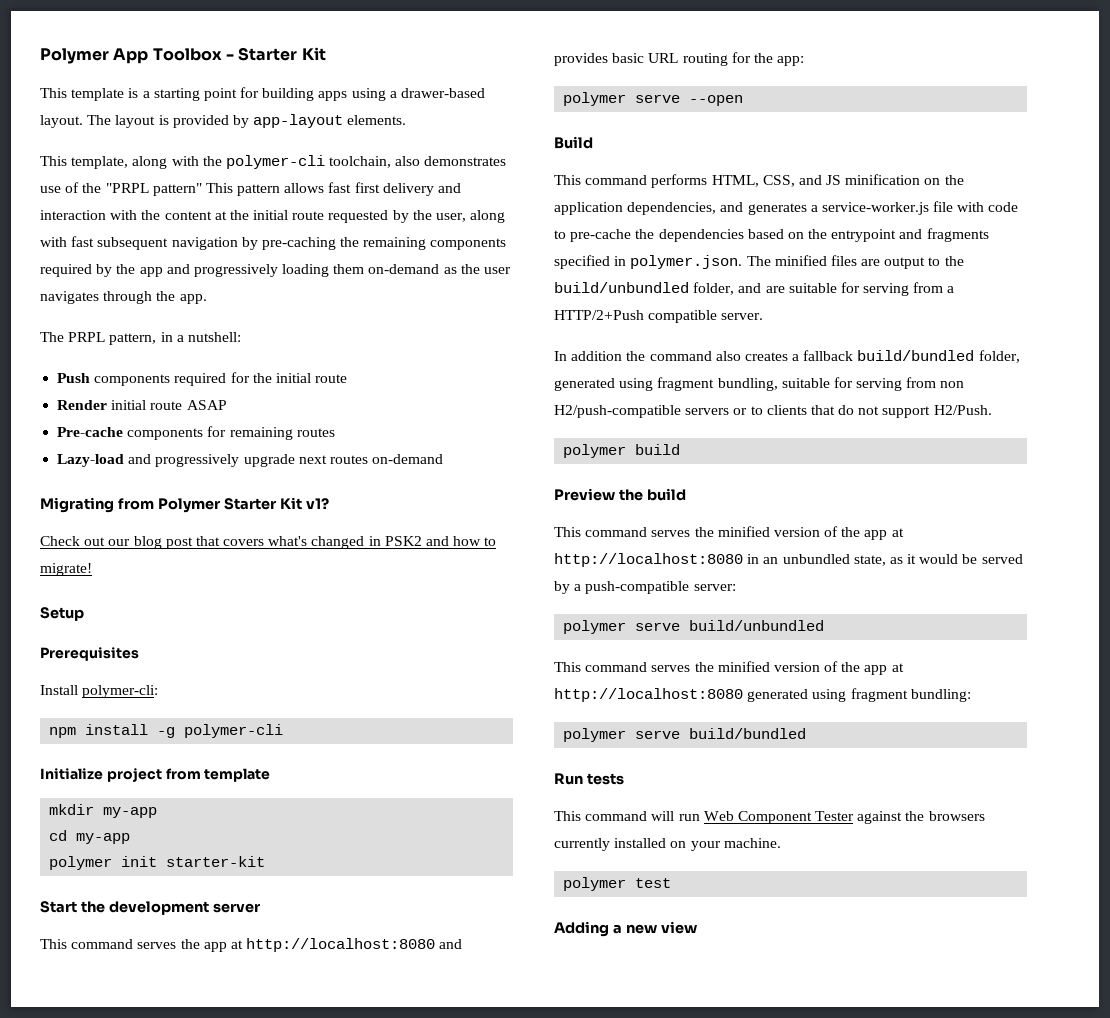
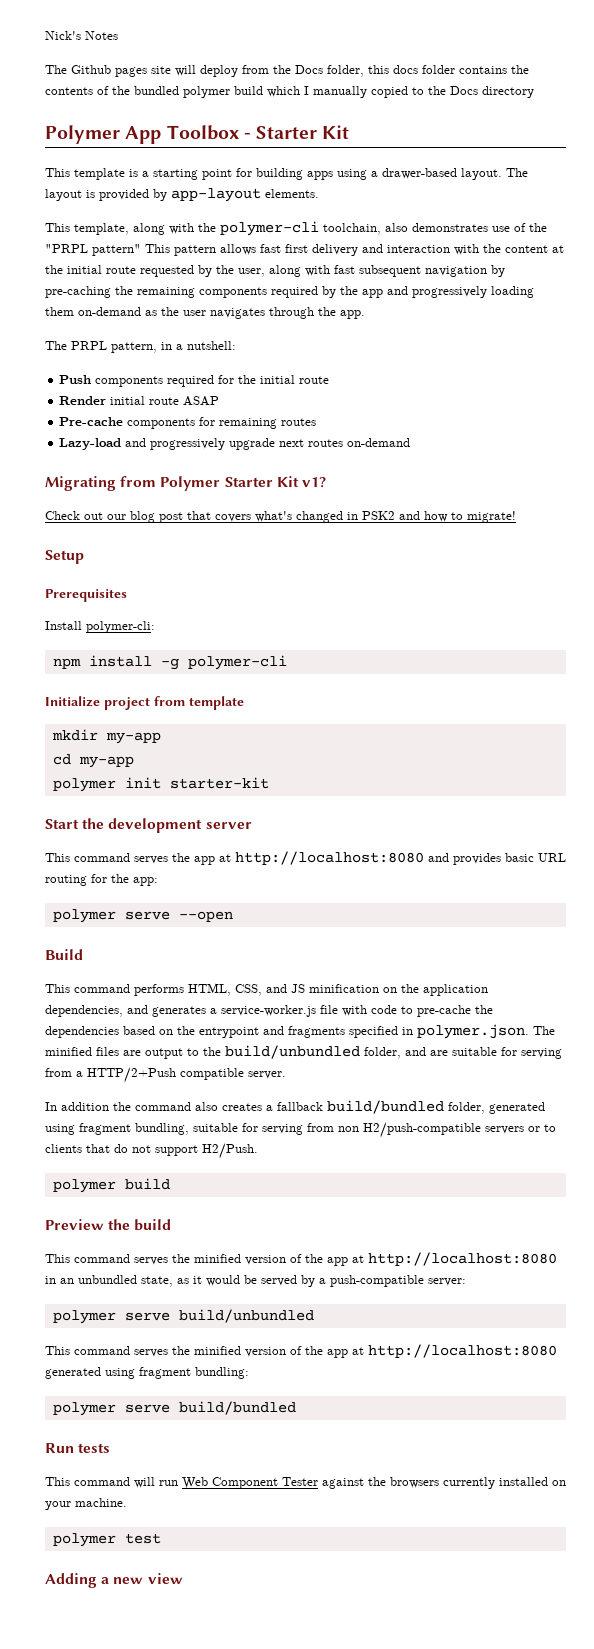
+ Nick's Notes
+ The Github pages site will deploy from the Docs folder, this docs folder contains the contents of the bundled polymer build which I manually copied to the Docs directory

